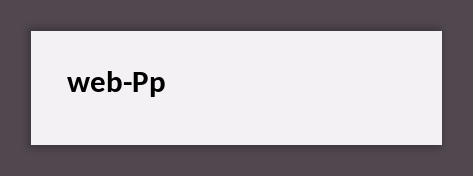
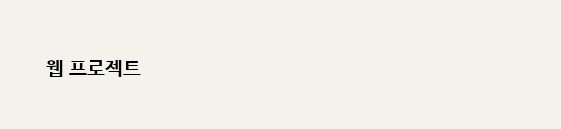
- web-Pp
+ 웹 프로젝트

